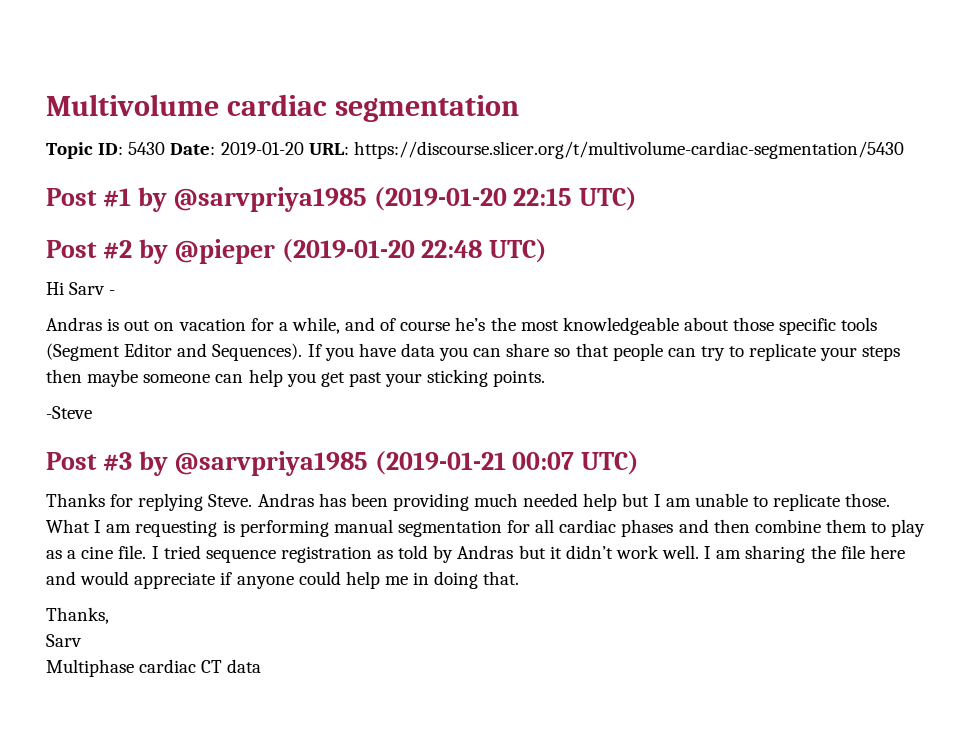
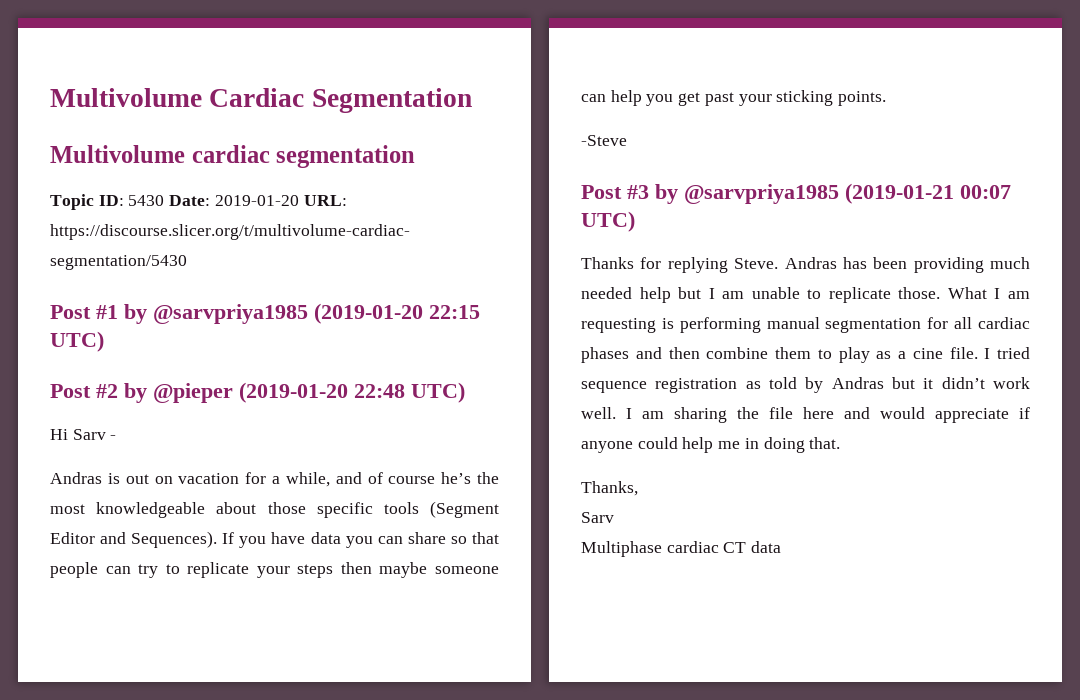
+ Multivolume Cardiac Segmentation

